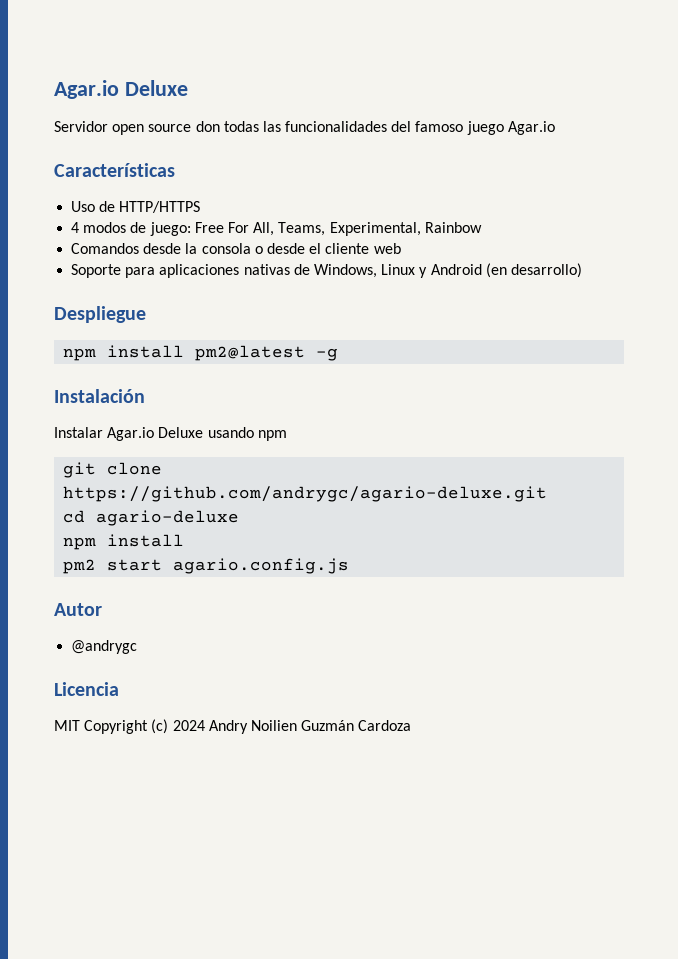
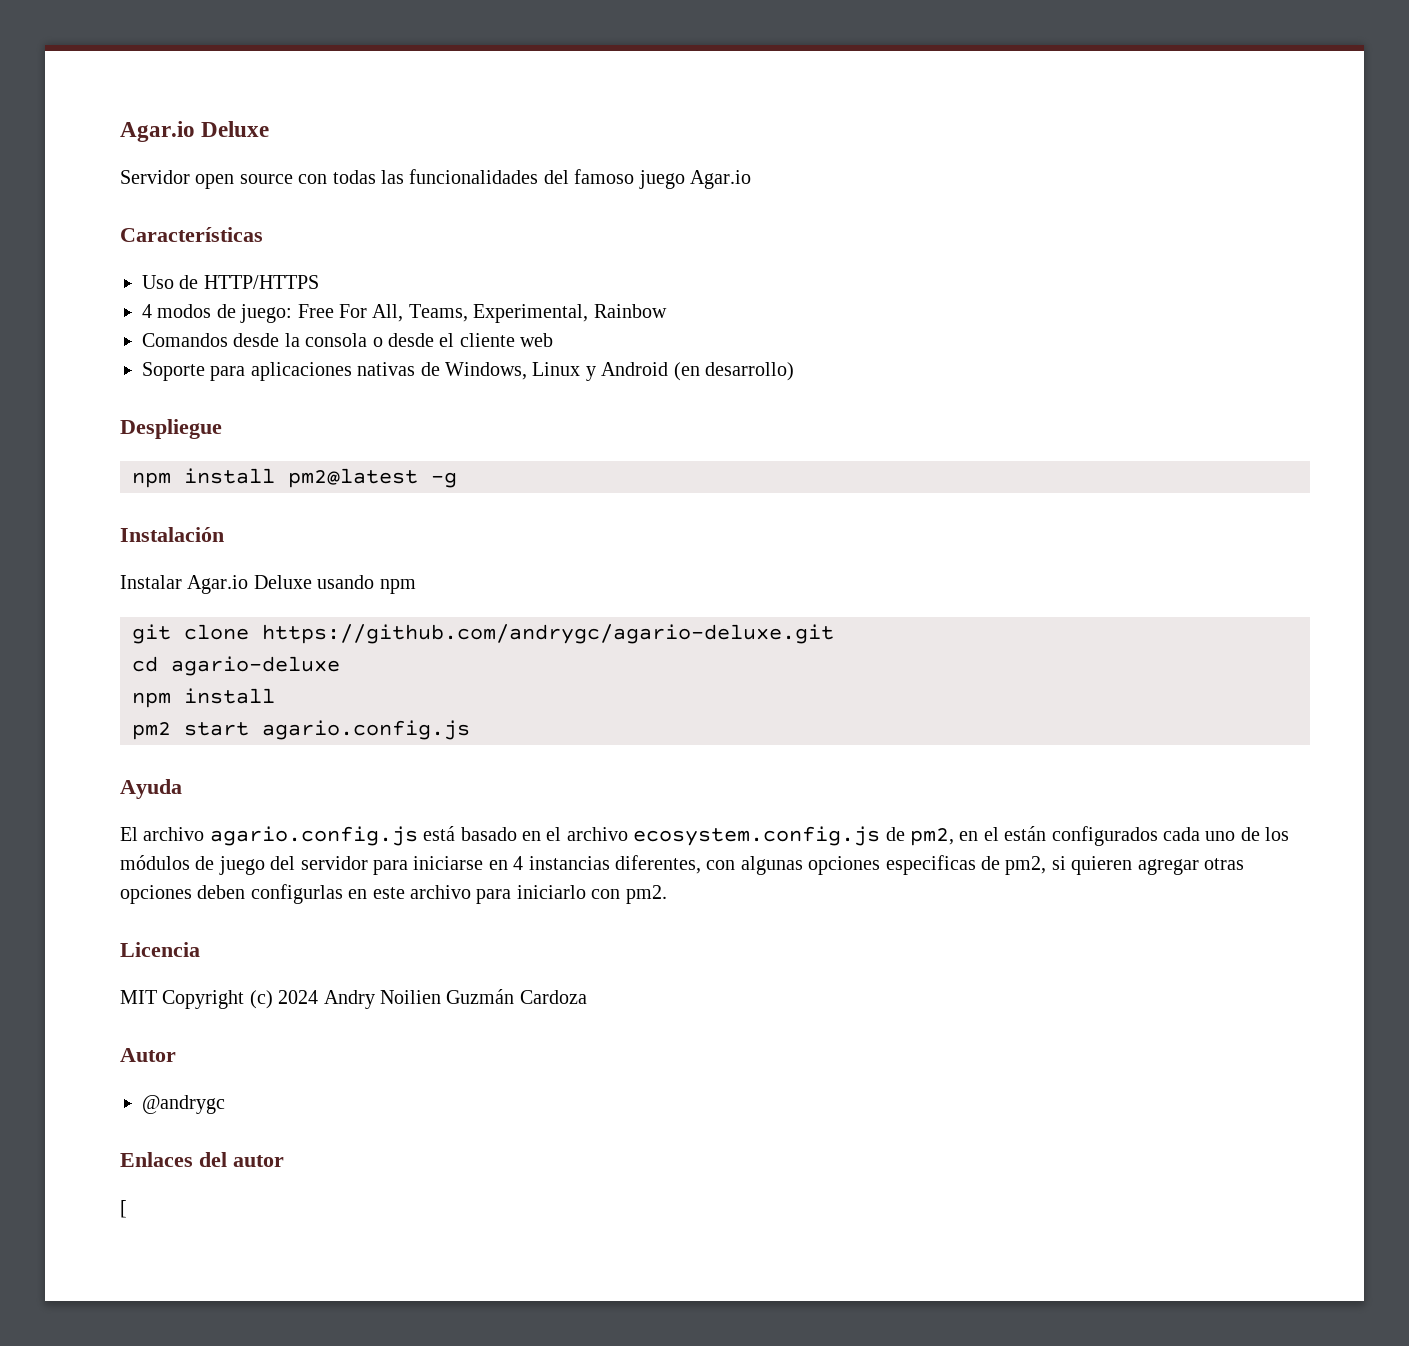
- Servidor open source don todas las funcionalidades del famoso juego Agar.io
+ Servidor open source con todas las funcionalidades del famoso juego Agar.io
- Autor
- @andrygc
+ Ayuda
+ El archivo agario.config.js está basado en el archivo ecosystem.config.js de pm2, en el están configurados cada uno de los módulos de juego del servidor para iniciarse en 4 instancias diferentes, con algunas opciones especificas de pm2, si quieren agregar otras opciones deben configurlas en este archivo para iniciarlo con pm2.
+ Autor
+ @andrygc
+ Enlaces del autor
+ [

